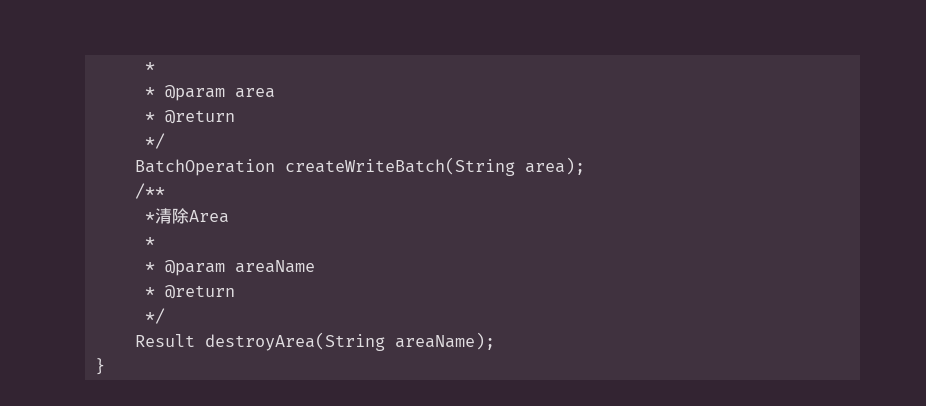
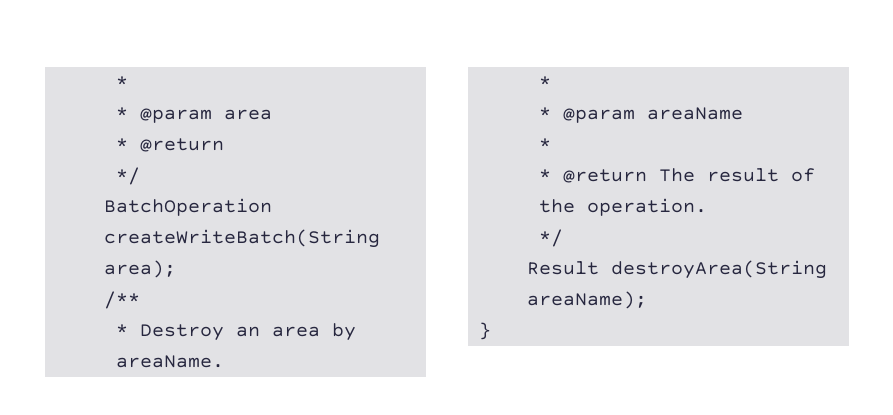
- *清除Area
+ * Destroy an area by areaName.
  * @param areaName
- * @return
+ *
+ * @return The result of the operation.

